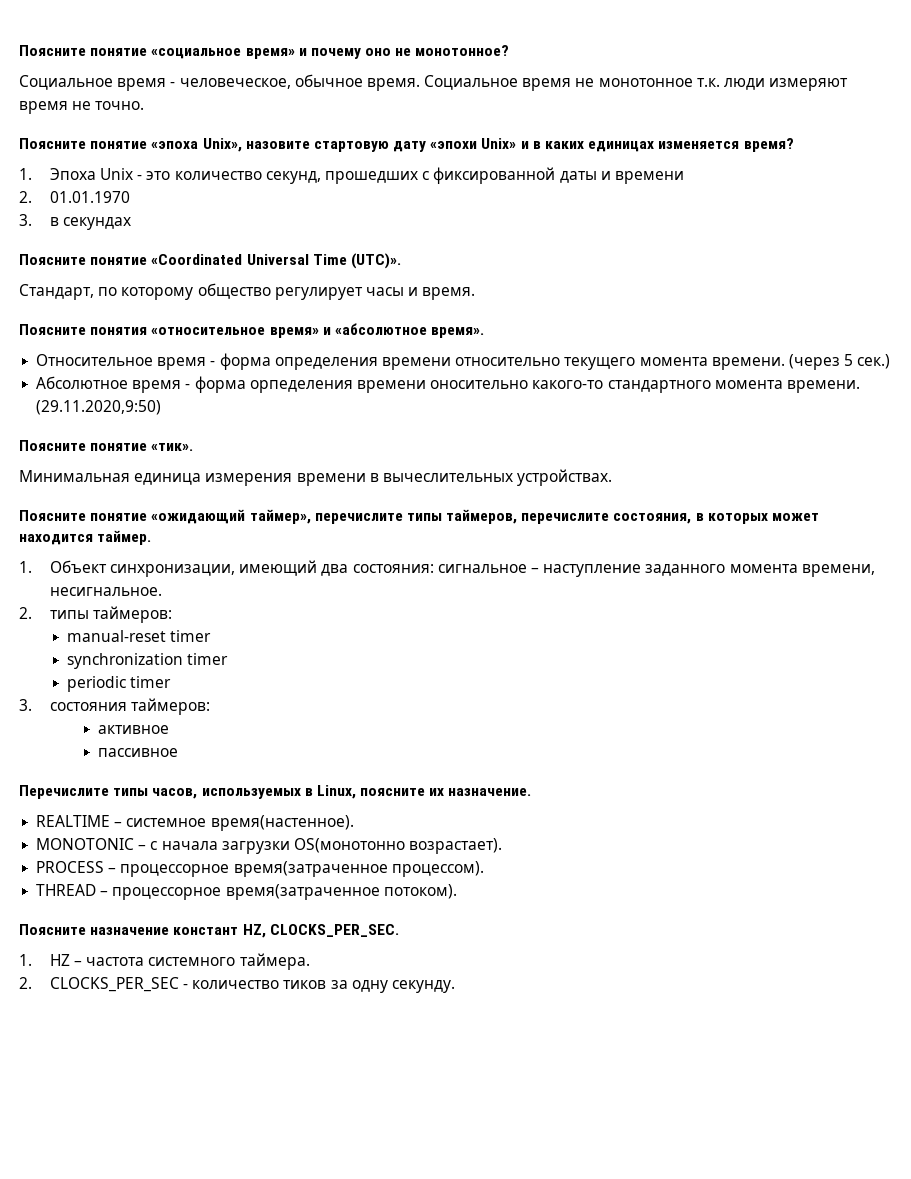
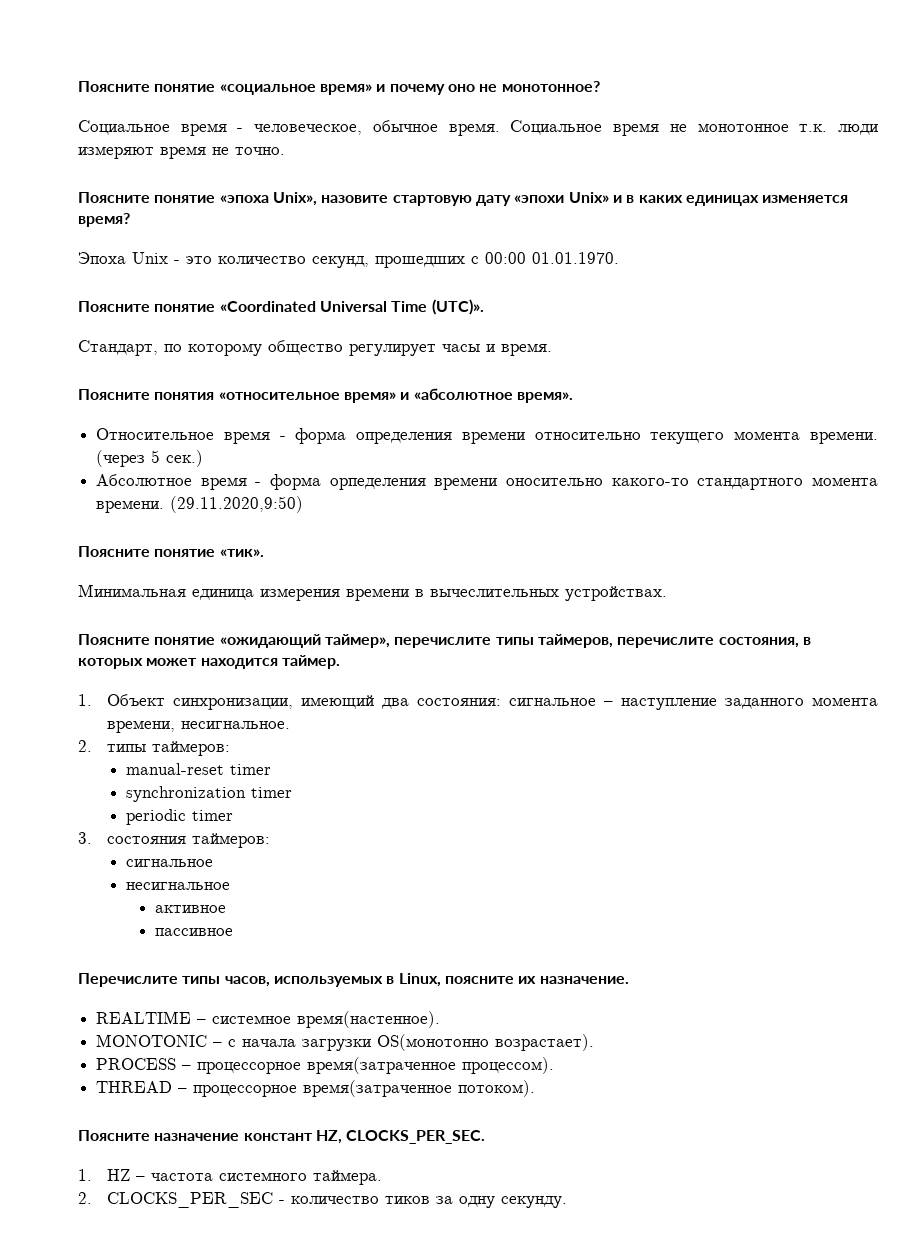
- 1. Эпоха Unix - это количество секунд, прошедших с фиксированной даты и времени
- 2. 01.01.1970
- 3. в секундах
+ Эпоха Unix - это количество секунд, прошедших с 00:00 01.01.1970.
  3. состояния таймеров:
+ сигнальное
+ несигнальное

